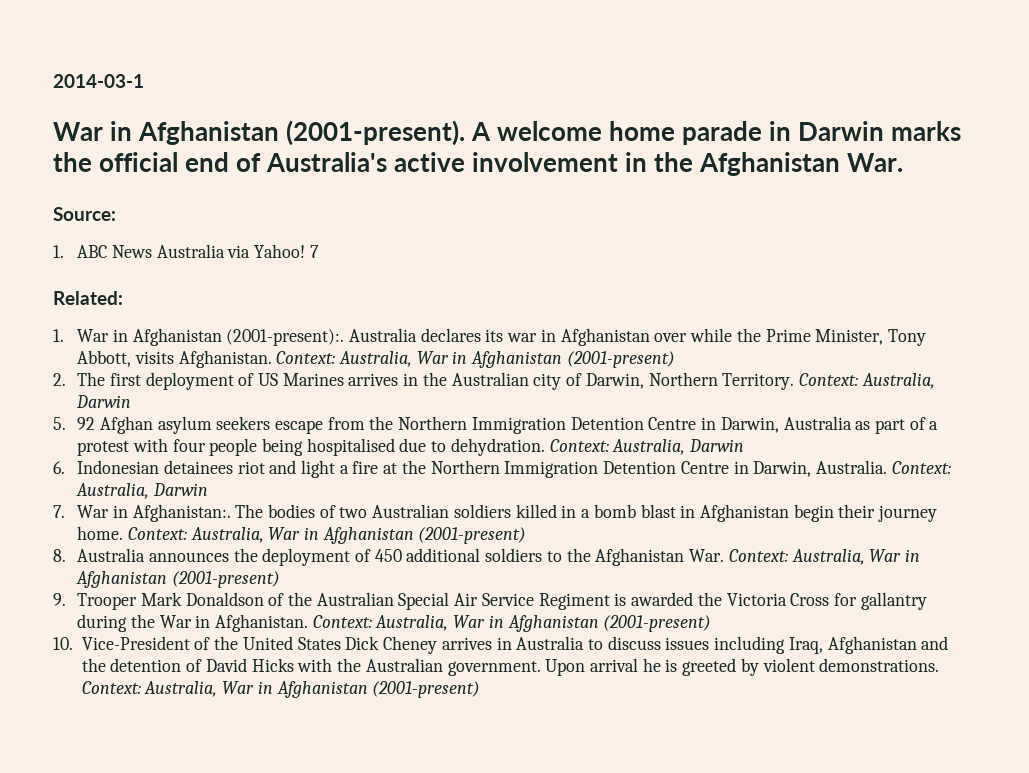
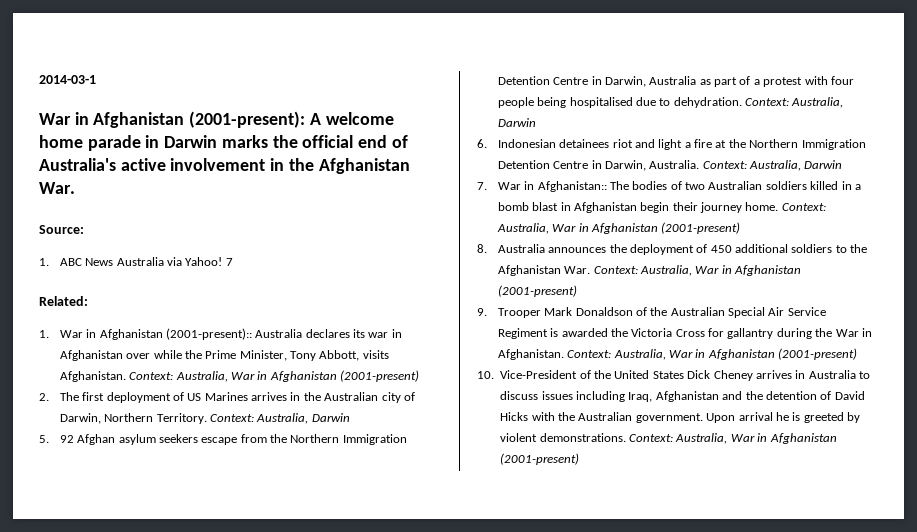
- War in Afghanistan (2001-present). A welcome home parade in Darwin marks the official end of Australia's active involvement in the Afghanistan War.
+ War in Afghanistan (2001-present): A welcome home parade in Darwin marks the official end of Australia's active involvement in the Afghanistan War.
- 1. War in Afghanistan (2001-present):. Australia declares its war in Afghanistan over while the Prime Minister, Tony Abbott, visits Afghanistan.
+ 1. War in Afghanistan (2001-present):: Australia declares its war in Afghanistan over while the Prime Minister, Tony Abbott, visits Afghanistan.
- 7. War in Afghanistan:. The bodies of two Australian soldiers killed in a bomb blast in Afghanistan begin their journey home.
+ 7. War in Afghanistan:: The bodies of two Australian soldiers killed in a bomb blast in Afghanistan begin their journey home.

